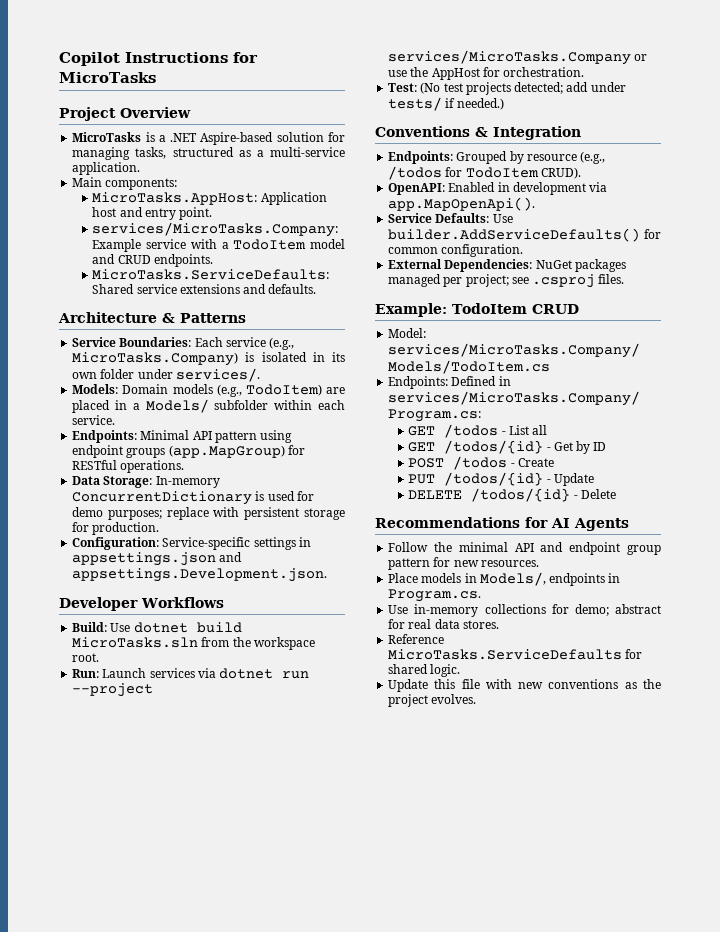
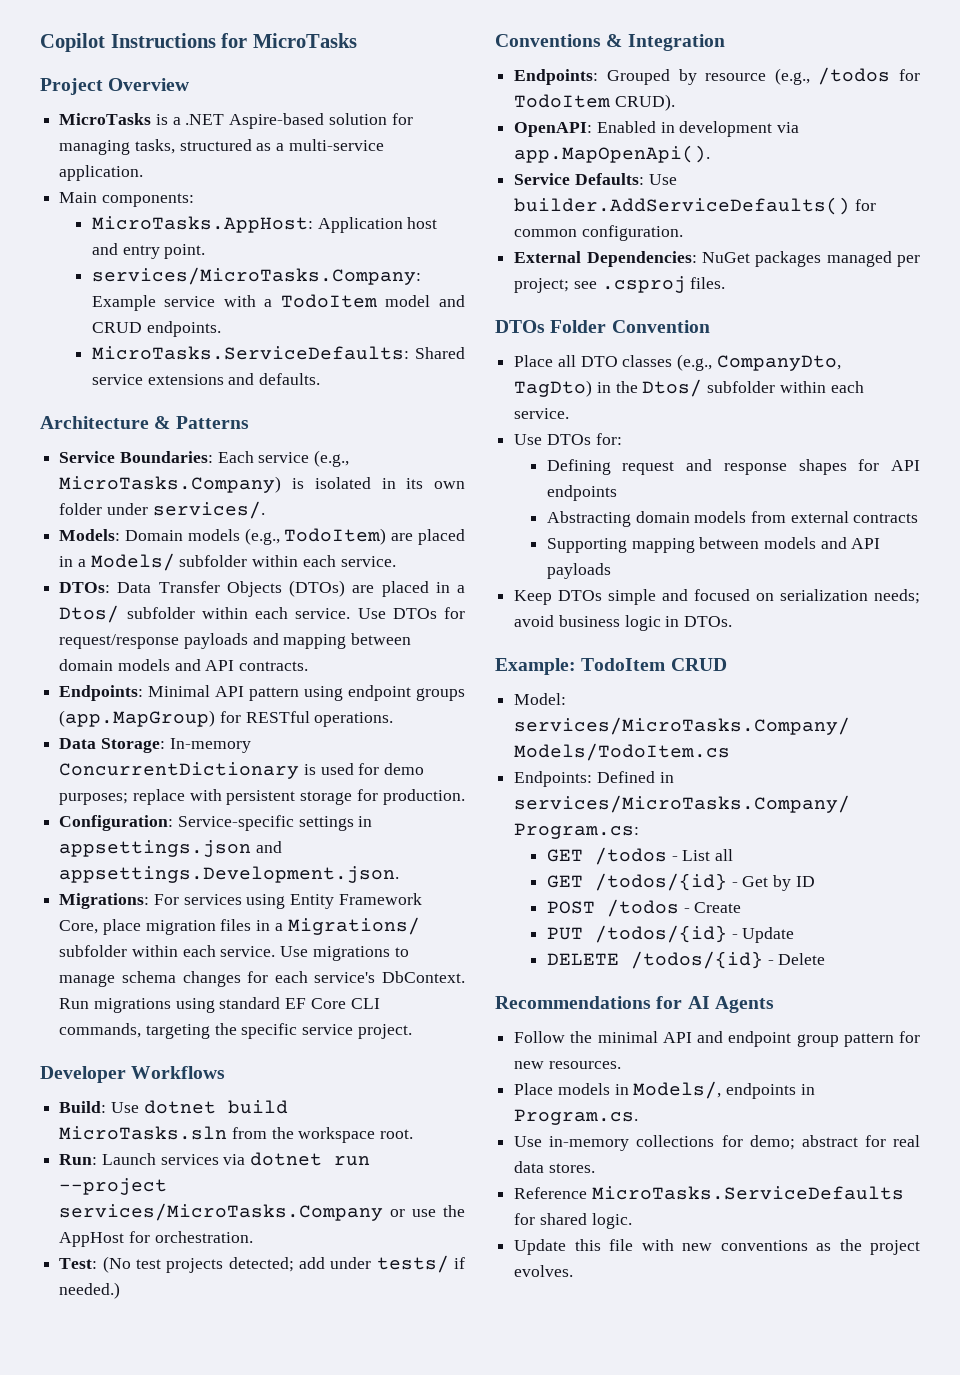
+ DTOs: Data Transfer Objects (DTOs) are placed in a Dtos/ subfolder within each service. Use DTOs for request/response payloads and mapping between domain models and API contracts.
+ Migrations: For services using Entity Framework Core, place migration files in a Migrations/ subfolder within each service. Use migrations to manage schema changes for each service's DbContext. Run migrations using standard EF Core CLI commands, targeting the specific service project.
+ DTOs Folder Convention
+ Place all DTO classes (e.g., CompanyDto, TagDto) in the Dtos/ subfolder within each service.
+ Use DTOs for:
+ Defining request and response shapes for API endpoints
+ Abstracting domain models from external contracts
+ Supporting mapping between models and API payloads
+ Keep DTOs simple and focused on serialization needs; avoid business logic in DTOs.

